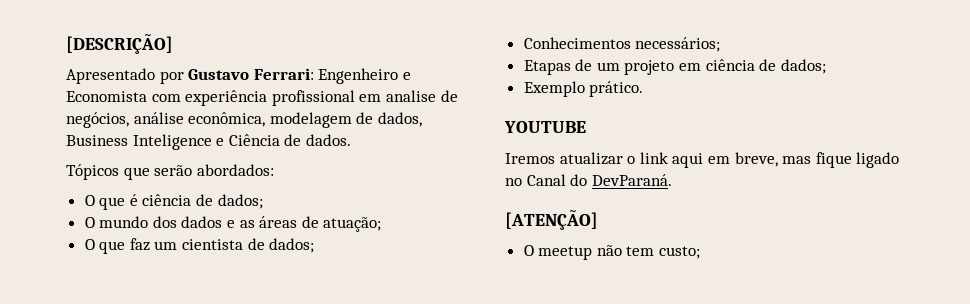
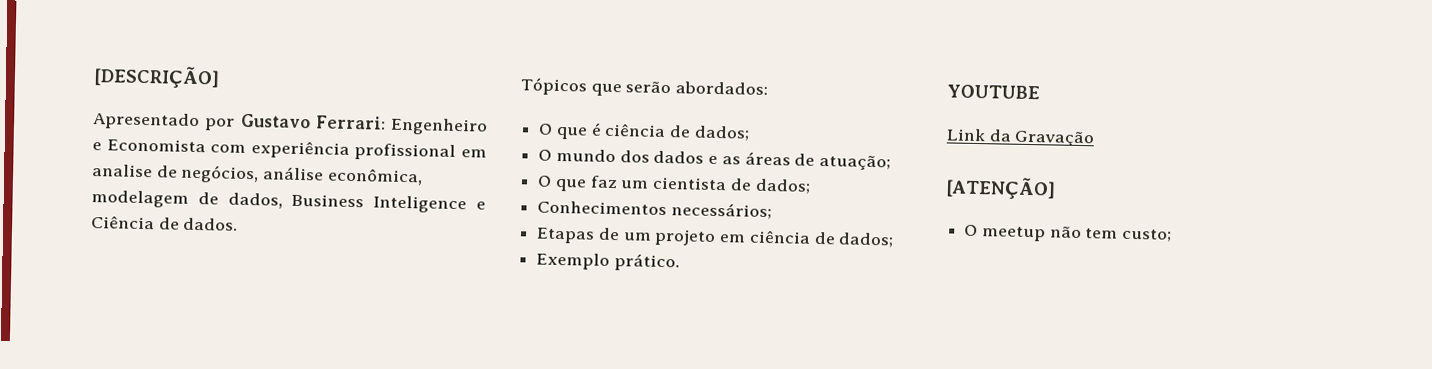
- Iremos atualizar o link aqui em breve, mas fique ligado no Canal do DevParaná.
+ Link da Gravação

